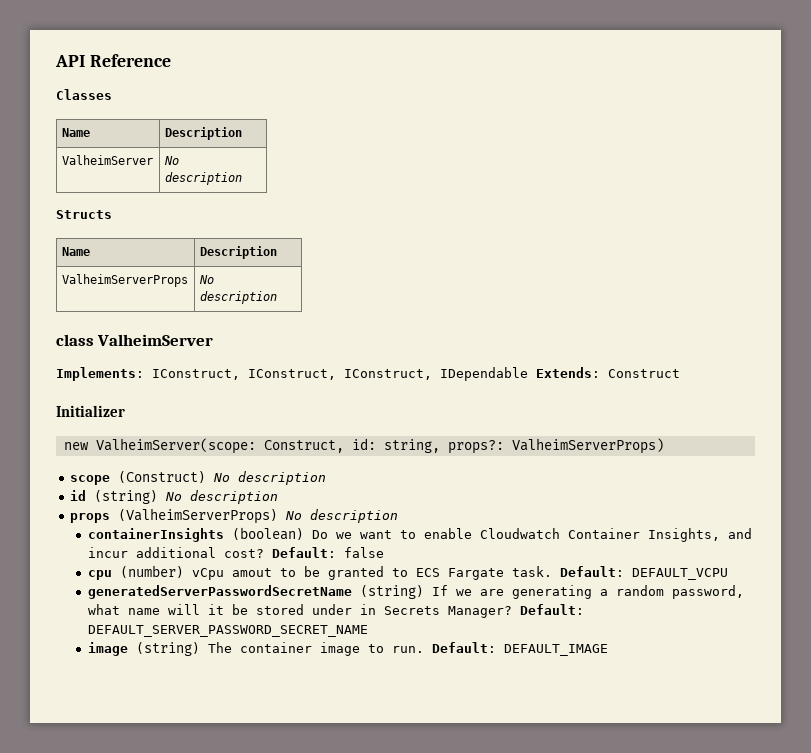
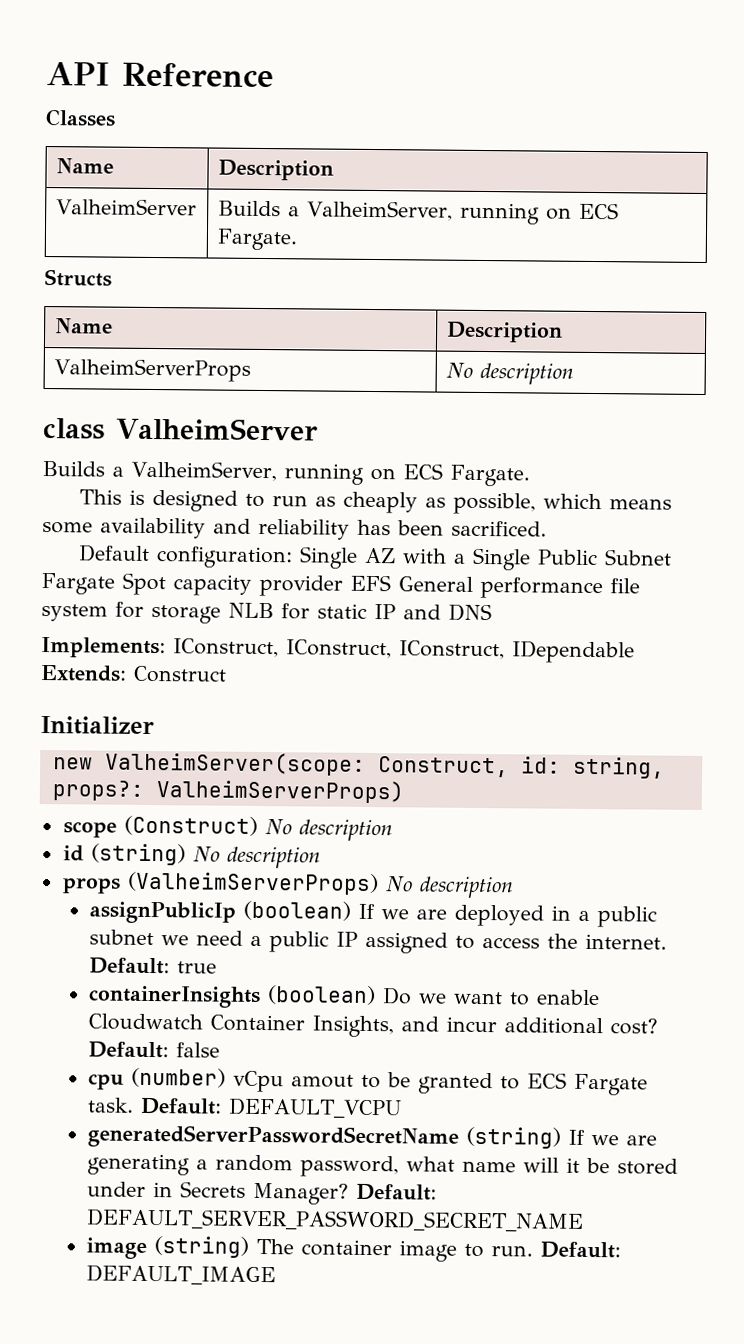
- ValheimServer | No description
+ ValheimServer | Builds a ValheimServer, running on ECS Fargate.
  class ValheimServer
+ Builds a ValheimServer, running on ECS Fargate.
+ This is designed to run as cheaply as possible, which means some availability and reliability has been sacrificed.
+ Default configuration: Single AZ with a Single Public Subnet Fargate Spot capacity provider EFS General performance file system for storage NLB for static IP and DNS
+ assignPublicIp (boolean) If we are deployed in a public subnet we need a public IP assigned to access the internet. Default: true

